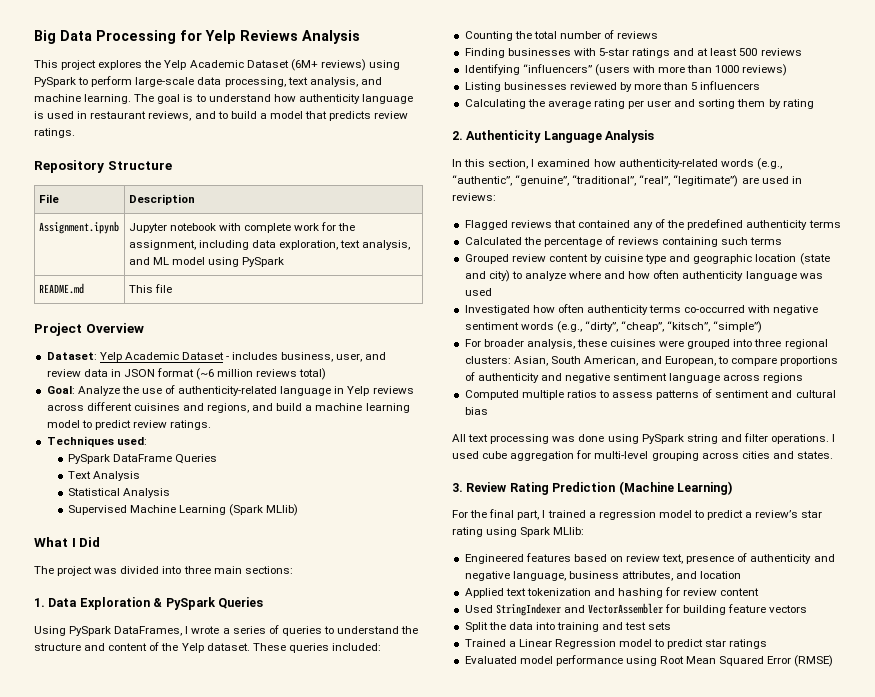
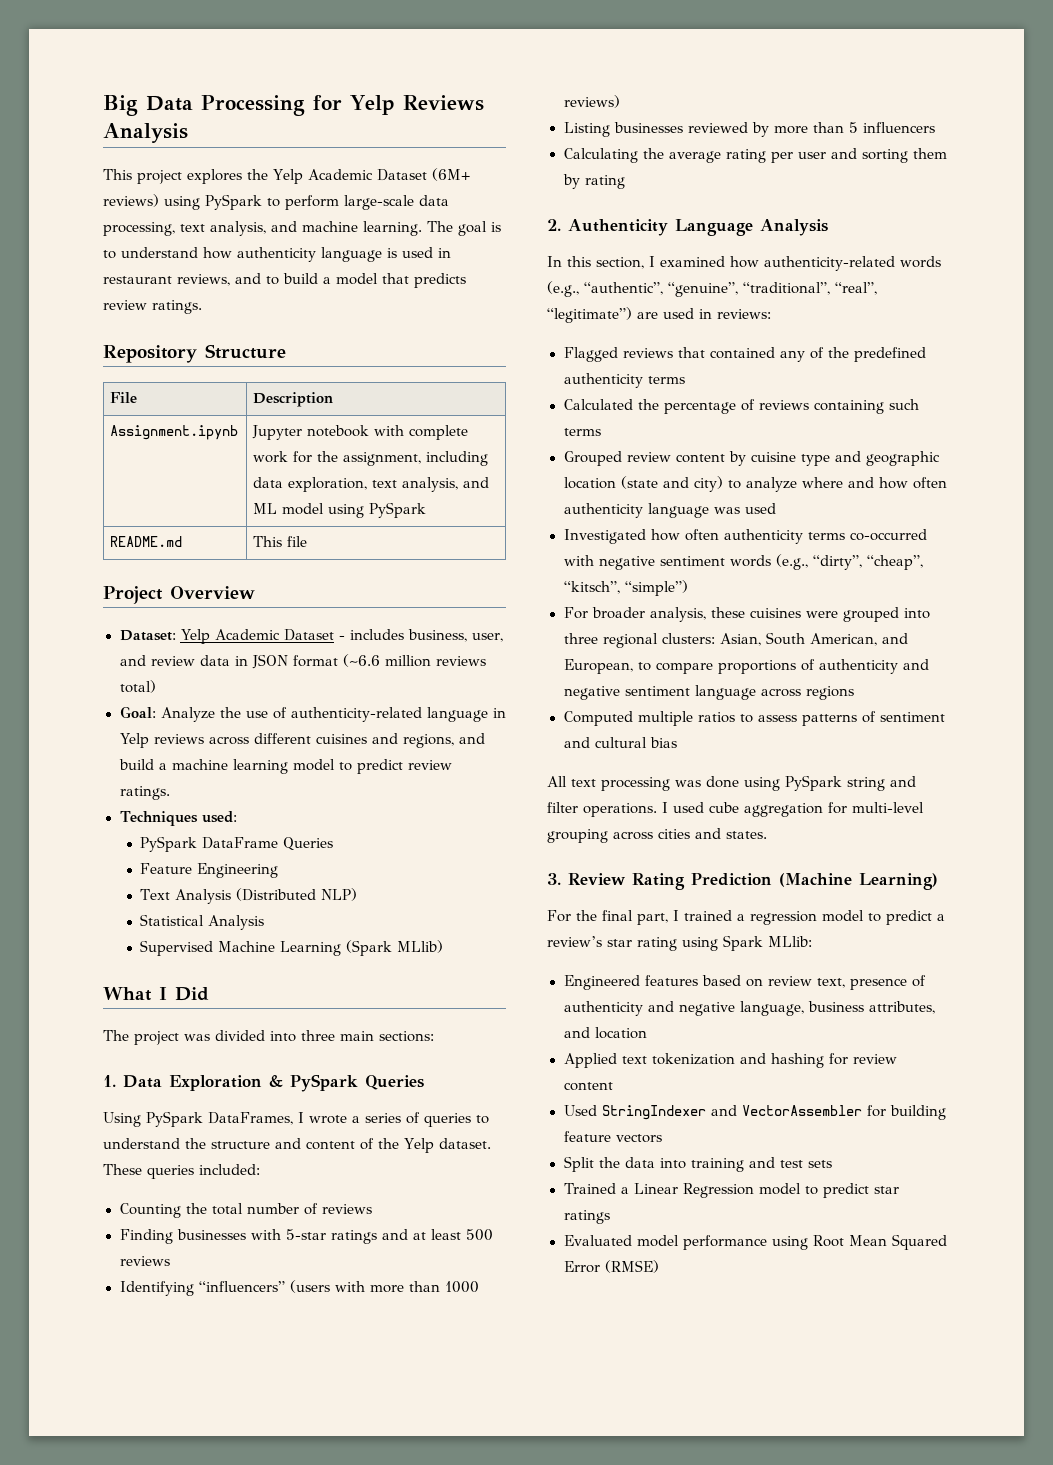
- Dataset: Yelp Academic Dataset - includes business, user, and review data in JSON format (~6 million reviews total)
+ Dataset: Yelp Academic Dataset - includes business, user, and review data in JSON format (~6.6 million reviews total)
+ Feature Engineering
- Text Analysis
+ Text Analysis (Distributed NLP)

